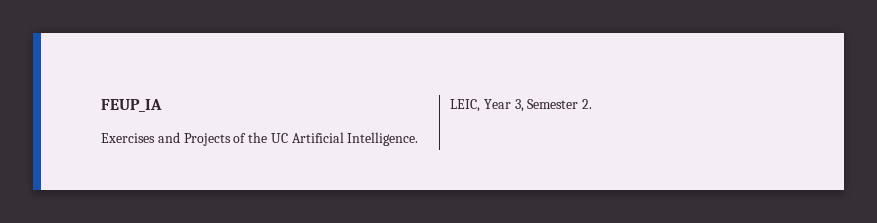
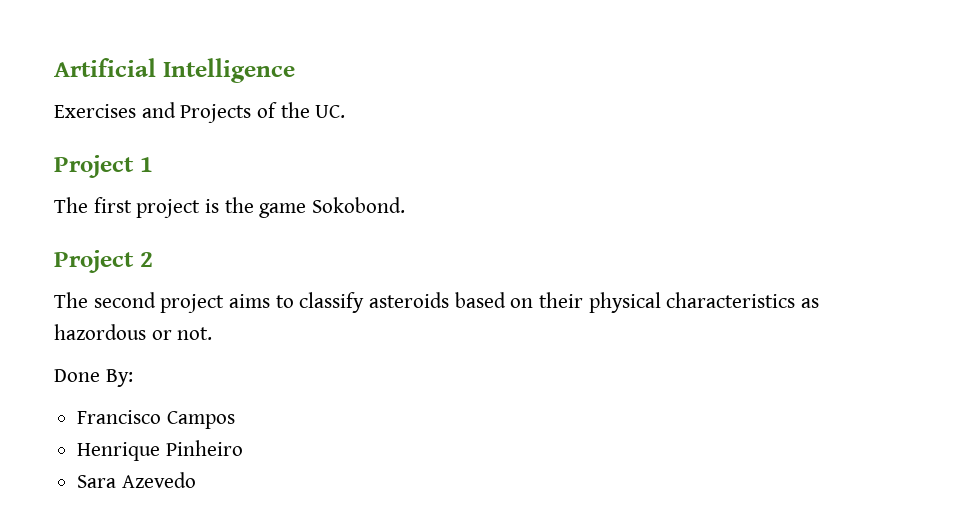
- FEUP_IA
+ Artificial Intelligence
- Exercises and Projects of the UC Artificial Intelligence. LEIC, Year 3, Semester 2.
+ Exercises and Projects of the UC.
+ Project 1
+ The first project is the game Sokobond.
+ Project 2
+ The second project aims to classify asteroids based on their physical characteristics as hazordous or not.
+ Done By:
+ Francisco Campos
+ Henrique Pinheiro
+ Sara Azevedo

